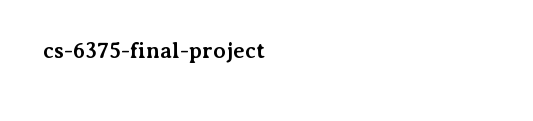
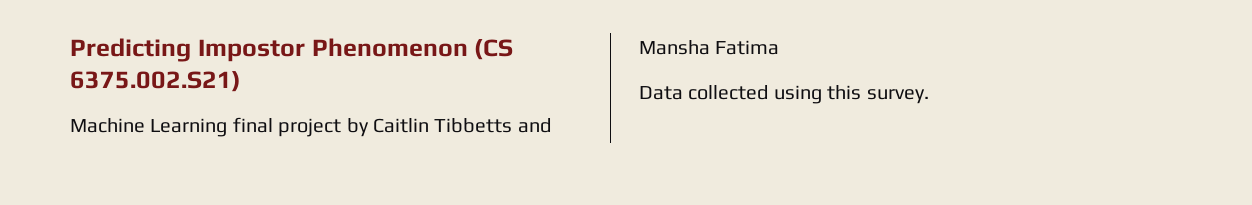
- cs-6375-final-project
+ Predicting Impostor Phenomenon (CS 6375.002.S21)
+ Machine Learning final project by Caitlin Tibbetts and Mansha Fatima
+ Data collected using this survey.

